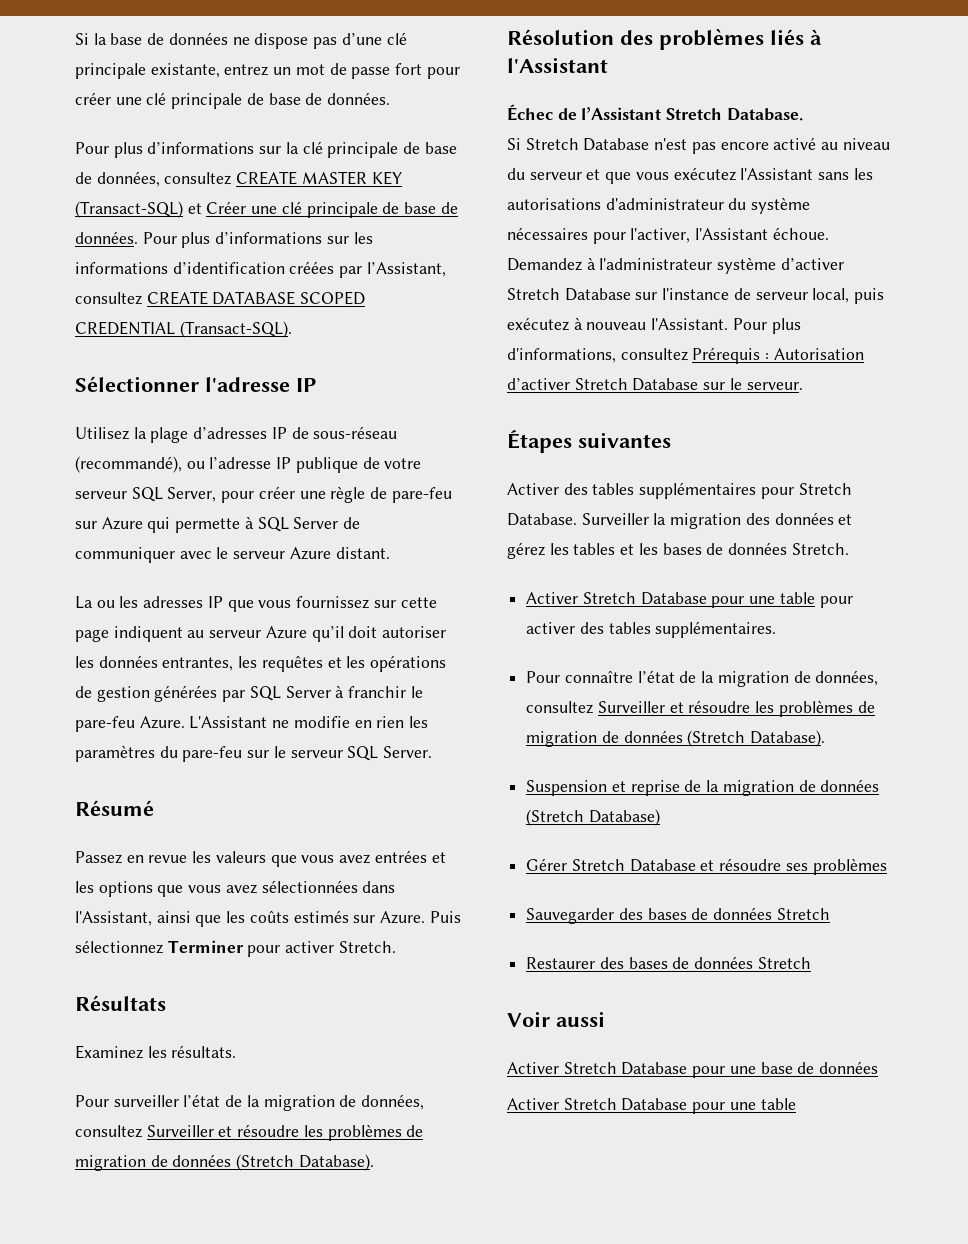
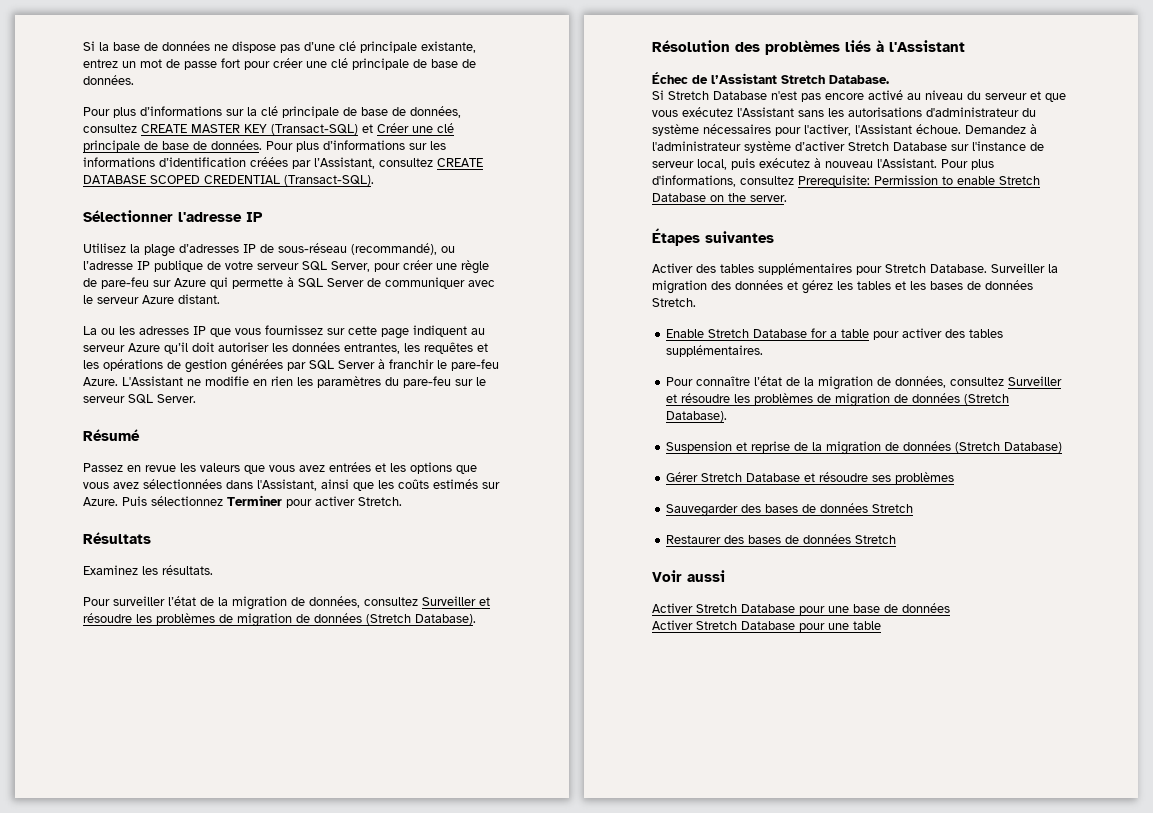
- Pour plus d'informations, consultez Prérequis : Autorisation d’activer Stretch Database sur le serveur.
+ Pour plus d'informations, consultez Prerequisite: Permission to enable Stretch Database on the server.
- Activer Stretch Database pour une table pour activer des tables supplémentaires.
+ Enable Stretch Database for a table pour activer des tables supplémentaires.

